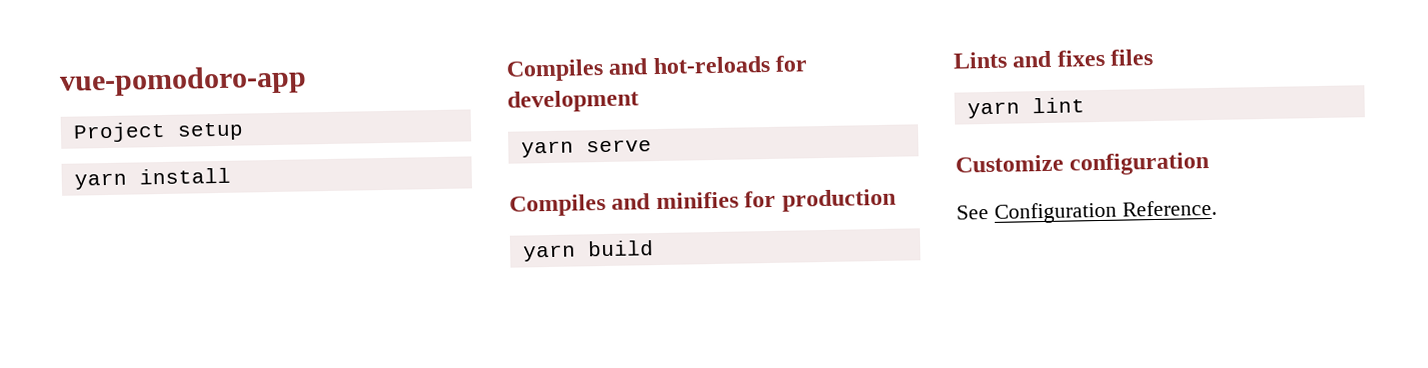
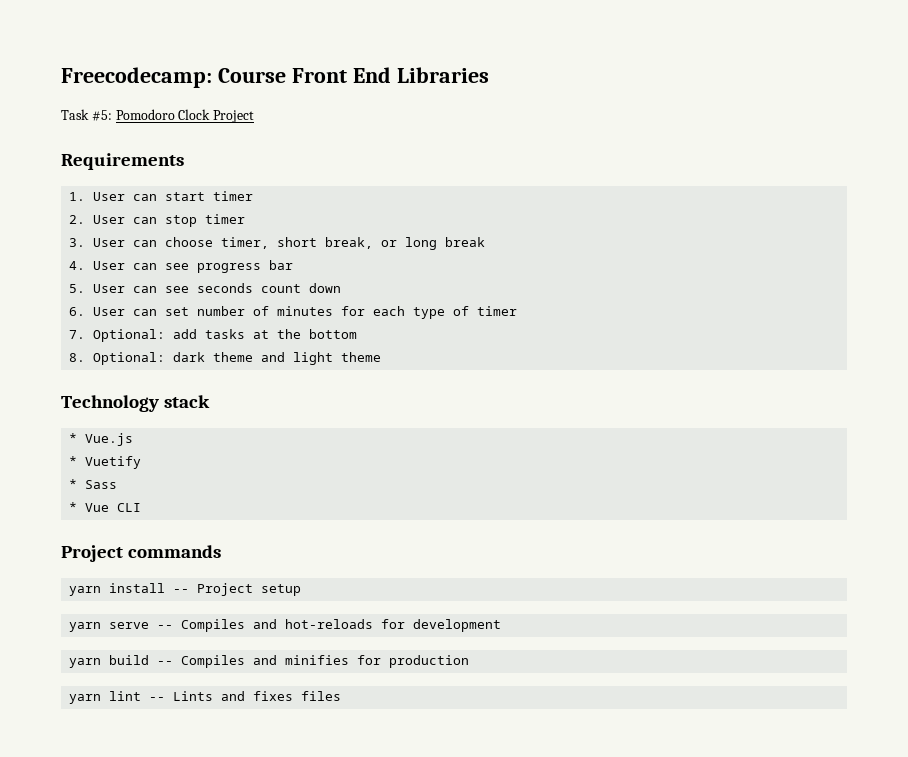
- vue-pomodoro-app
- Project setup
+ Freecodecamp: Course Front End Libraries
+ Task #5: Pomodoro Clock Project
+ Requirements
+ 1. User can start timer
+ 2. User can stop timer
+ 3. User can choose timer, short break, or long break
+ 4. User can see progress bar
+ 5. User can see seconds count down
+ 6. User can set number of minutes for each type of timer
+ 7. Optional: add tasks at the bottom
+ 8. Optional: dark theme and light theme
+ Technology stack
+ * Vue.js
+ * Vuetify
+ * Sass
+ * Vue CLI
+ Project commands
+ yarn install -- Project setup
- yarn install
- Compiles and hot-reloads for development
+ yarn serve -- Compiles and hot-reloads for development
- yarn serve
- Compiles and minifies for production
+ yarn build -- Compiles and minifies for production
- yarn build
- Lints and fixes files
+ yarn lint -- Lints and fixes files
- yarn lint
- Customize configuration
- See Configuration Reference.

